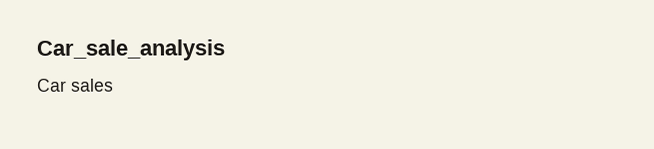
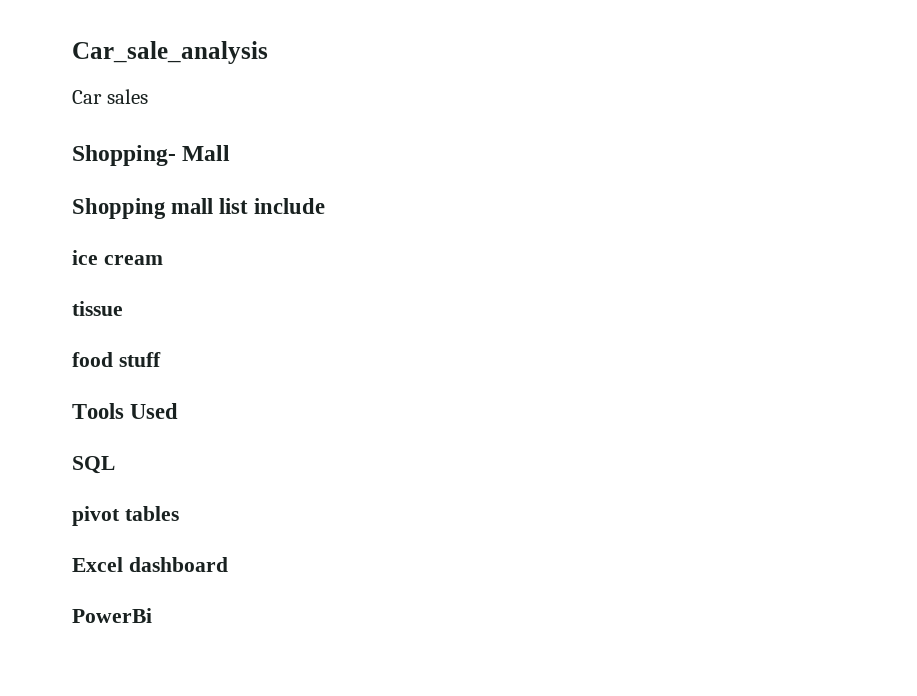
+ Shopping- Mall
+ Shopping mall list include
+ ice cream
+ tissue
+ food stuff
+ Tools Used
+ SQL
+ pivot tables
+ Excel dashboard
+ PowerBi

